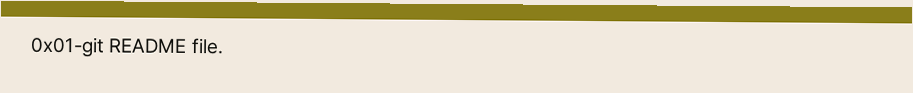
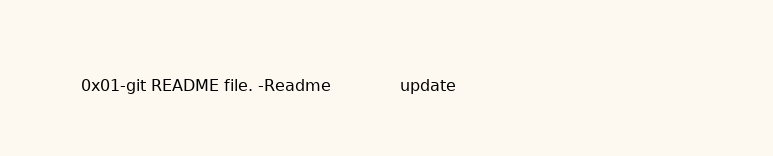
+ -Readme update

